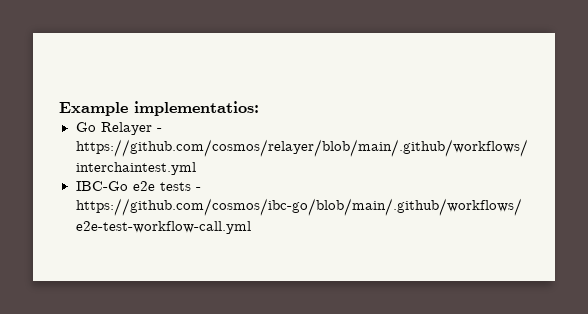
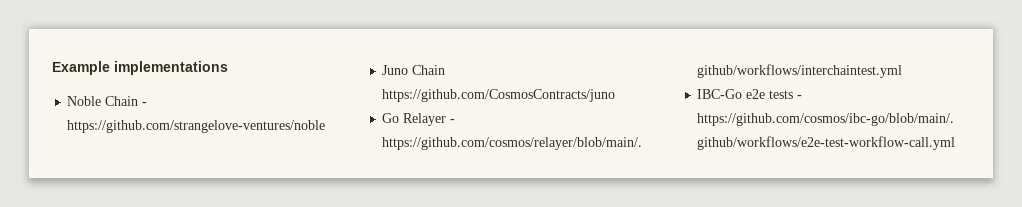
- Example implementatios:
+ Example implementations
+ Noble Chain - https://github.com/strangelove-ventures/noble
+ Juno Chain https://github.com/CosmosContracts/juno

